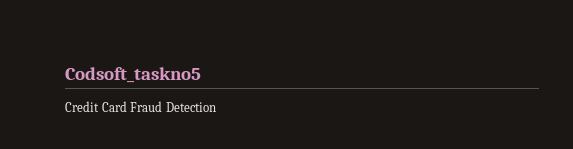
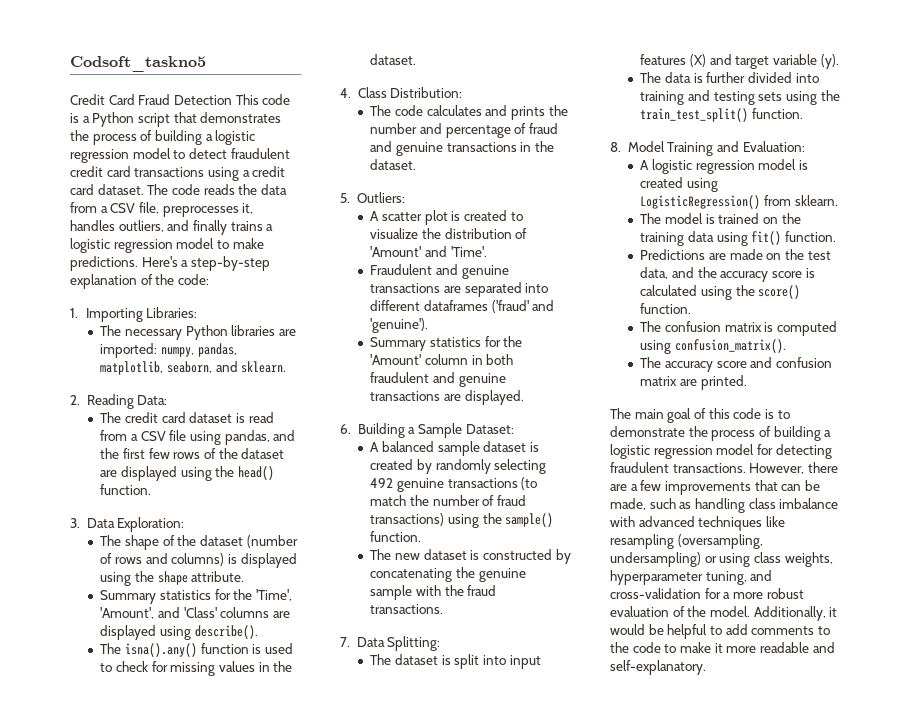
- Credit Card Fraud Detection
+ Credit Card Fraud Detection This code is a Python script that demonstrates the process of building a logistic regression model to detect fraudulent credit card transactions using a credit card dataset. The code reads the data from a CSV file, preprocesses it, handles outliers, and finally trains a logistic regression model to make predictions. Here's a step-by-step explanation of the code:
+ 1. Importing Libraries:
+ The necessary Python libraries are imported: numpy, pandas, matplotlib, seaborn, and sklearn.
+ 2. Reading Data:
+ The credit card dataset is read from a CSV file using pandas, and the first few rows of the dataset are displayed using the head() function.
+ 3. Data Exploration:
+ The shape of the dataset (number of rows and columns) is displayed using the shape attribute.
+ Summary statistics for the 'Time', 'Amount', and 'Class' columns are displayed using describe().
+ The isna().any() function is used to check for missing values in the dataset.
+ 4. Class Distribution:
+ The code calculates and prints the number and percentage of fraud and genuine transactions in the dataset.
+ 5. Outliers:
+ A scatter plot is created to visualize the distribution of 'Amount' and 'Time'.
+ Fraudulent and genuine transactions are separated into different dataframes ('fraud' and 'genuine').
+ Summary statistics for the 'Amount' column in both fraudulent and genuine transactions are displayed.
+ 6. Building a Sample Dataset:
+ A balanced sample dataset is created by randomly selecting 492 genuine transactions (to match the number of fraud transactions) using the sample() function.
+ The new dataset is constructed by concatenating the genuine sample with the fraud transactions.
+ 7. Data Splitting:
+ The dataset is split into input features (X) and target variable (y).
+ The data is further divided into training and testing sets using the train_test_split() function.
+ 8. Model Training and Evaluation:
+ A logistic regression model is created using LogisticRegression() from sklearn.
+ The model is trained on the training data using fit() function.
+ Predictions are made on the test data, and the accuracy score is calculated using the score() function.
+ The confusion matrix is computed using confusion_matrix().
+ The accuracy score and confusion matrix are printed.
+ The main goal of this code is to demonstrate the process of building a logistic regression model for detecting fraudulent transactions. However, there are a few improvements that can be made, such as handling class imbalance with advanced techniques like resampling (oversampling, undersampling) or using class weights, hyperparameter tuning, and cross-validation for a more robust evaluation of the model. Additionally, it would be helpful to add comments to the code to make it more readable and self-explanatory.

